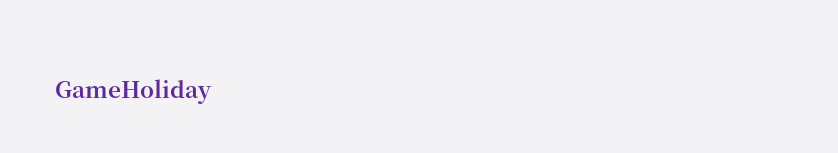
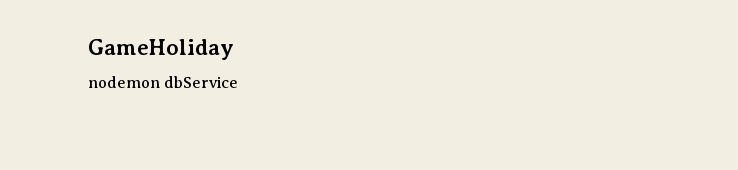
+ nodemon dbService

